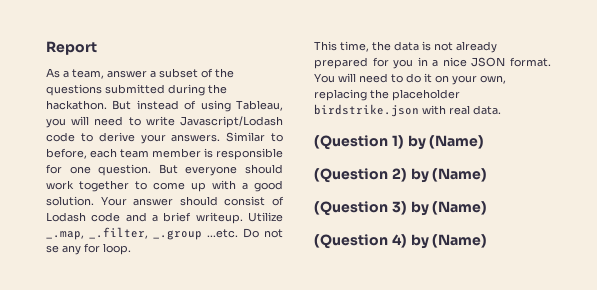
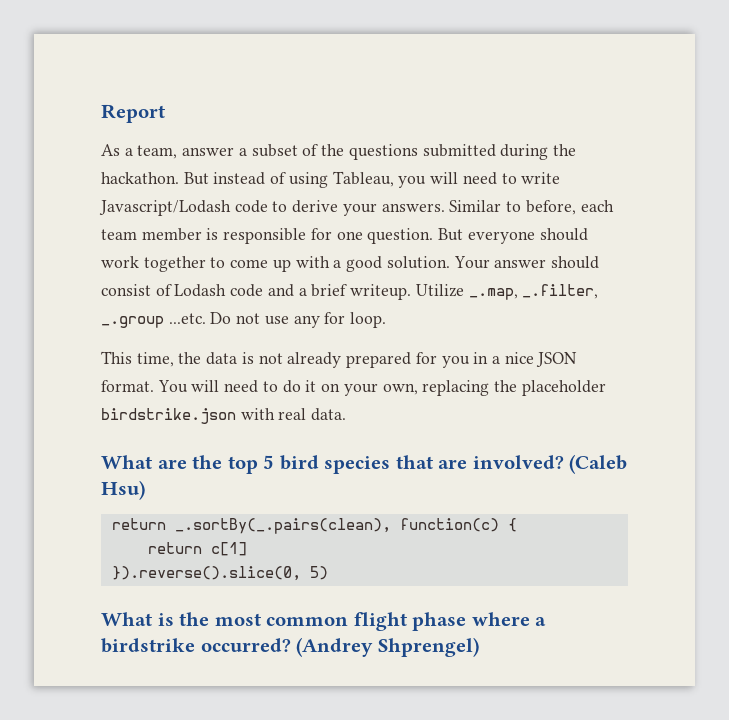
- Utilize _.map, _.filter, _.group ...etc. Do not se any for loop.
+ Utilize _.map, _.filter, _.group ...etc. Do not use any for loop.
- (Question 1) by (Name)
- (Question 2) by (Name)
- (Question 3) by (Name)
- (Question 4) by (Name)
+ What are the top 5 bird species that are involved? (Caleb Hsu)
+ return _.sortBy(_.pairs(clean), function(c) {
+ return c[1]
+ }).reverse().slice(0, 5)
+ What is the most common flight phase where a birdstrike occurred? (Andrey Shprengel)

